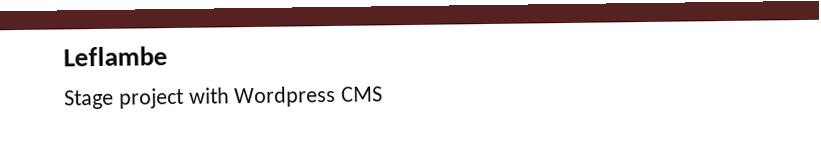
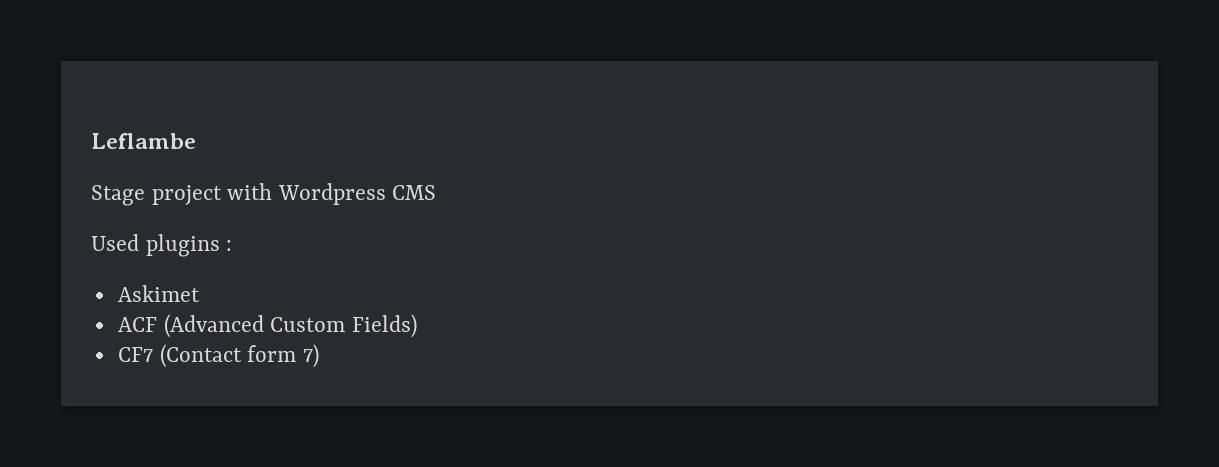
+ Used plugins :
+ Askimet
+ ACF (Advanced Custom Fields)
+ CF7 (Contact form 7)

